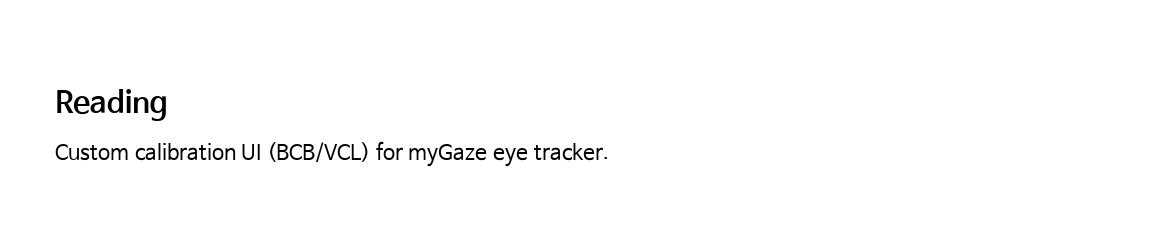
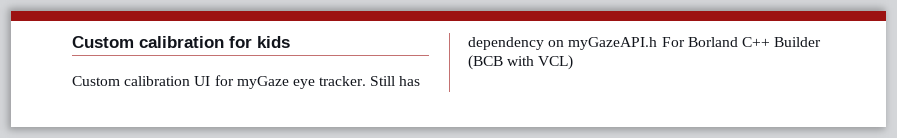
- Reading
+ Custom calibration for kids
- Custom calibration UI (BCB/VCL) for myGaze eye tracker.
+ Custom calibration UI for myGaze eye tracker.
+ Still has dependency on myGazeAPI.h For Borland C++ Builder (BCB with VCL)

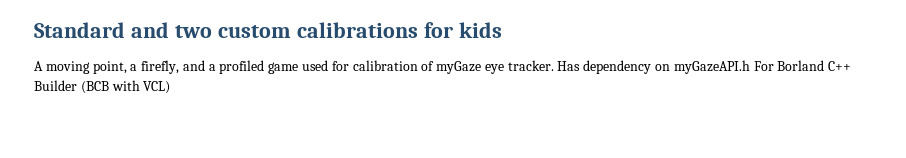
- Custom calibration for kids
- Custom calibration UI for myGaze eye tracker.
+ Standard and two custom calibrations for kids
+ A moving point, a firefly, and a profiled game used for calibration of myGaze eye tracker.
- Still has dependency on myGazeAPI.h For Borland C++ Builder (BCB with VCL)
+ Has dependency on myGazeAPI.h For Borland C++ Builder (BCB with VCL)

